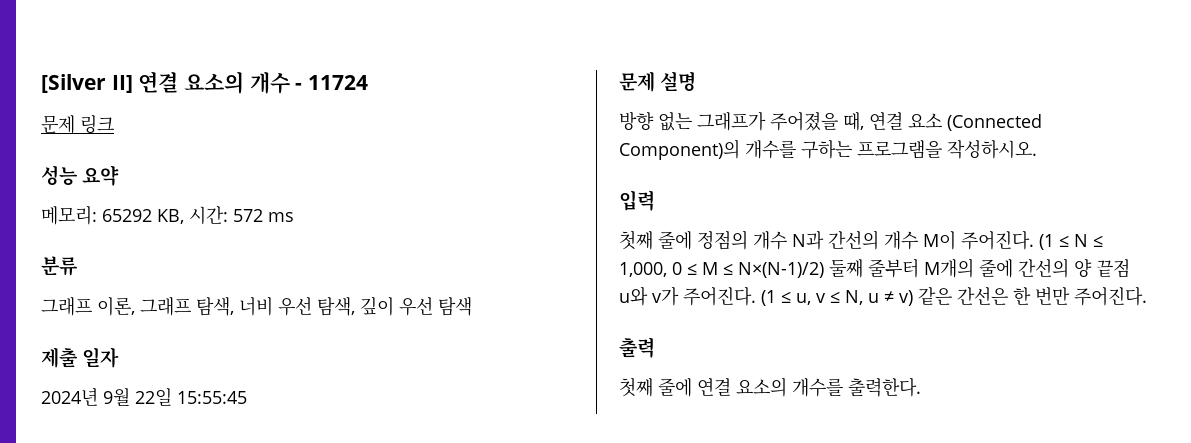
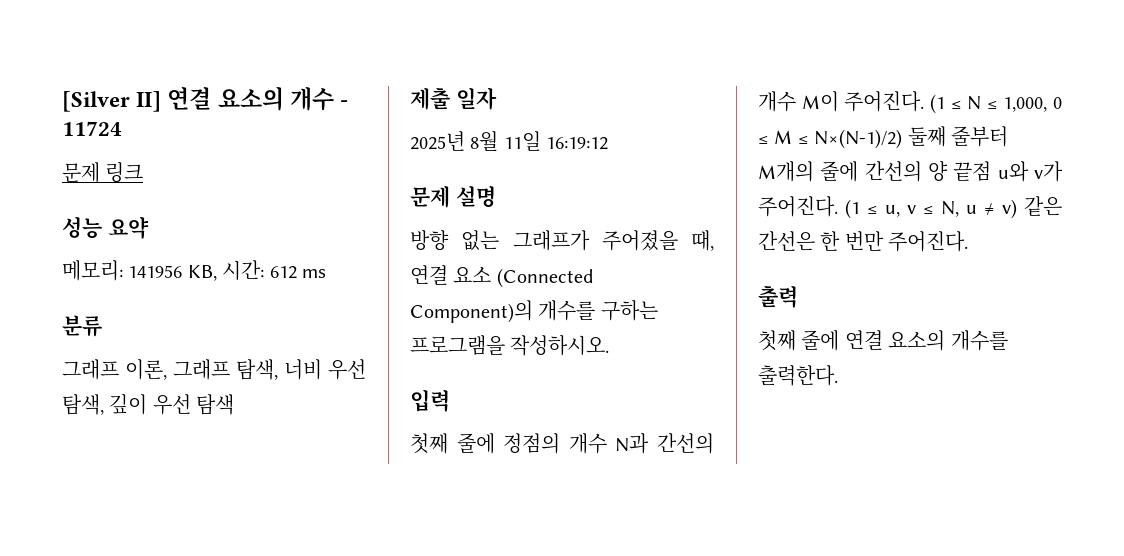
- 메모리: 65292 KB, 시간: 572 ms
+ 메모리: 141956 KB, 시간: 612 ms
- 2024년 9월 22일 15:55:45
+ 2025년 8월 11일 16:19:12

